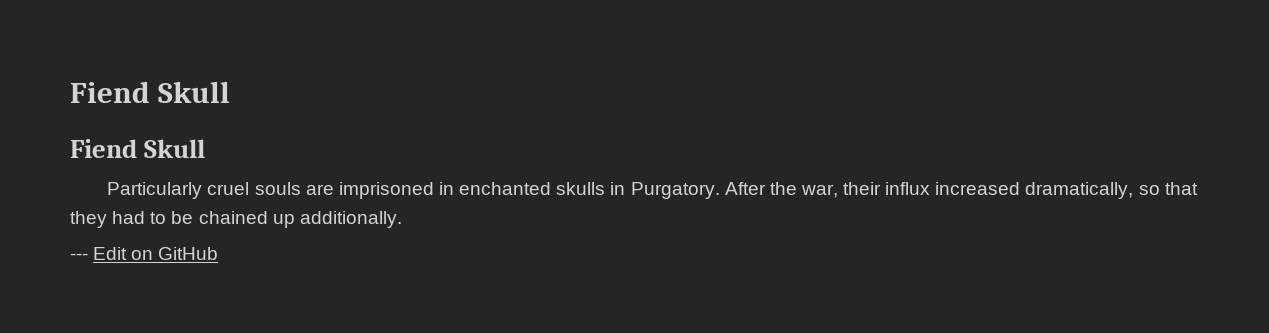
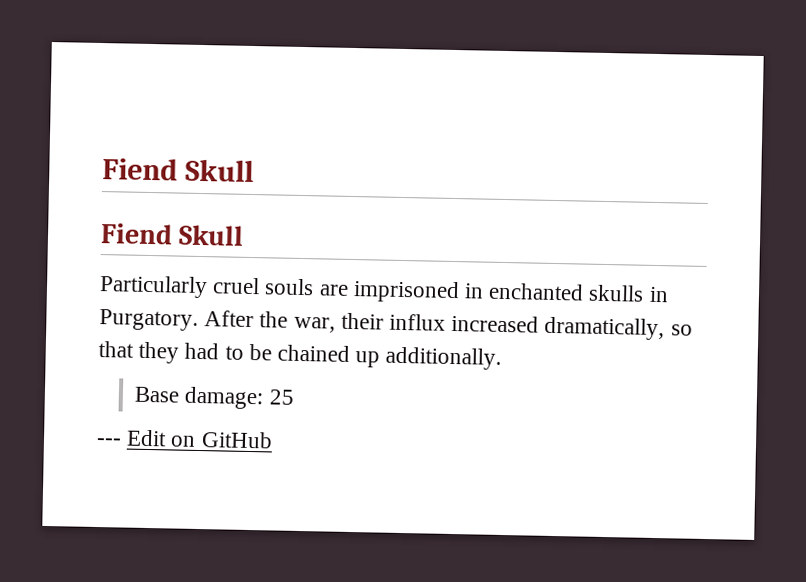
+ Base damage: 25

